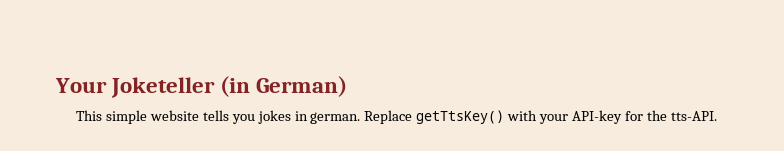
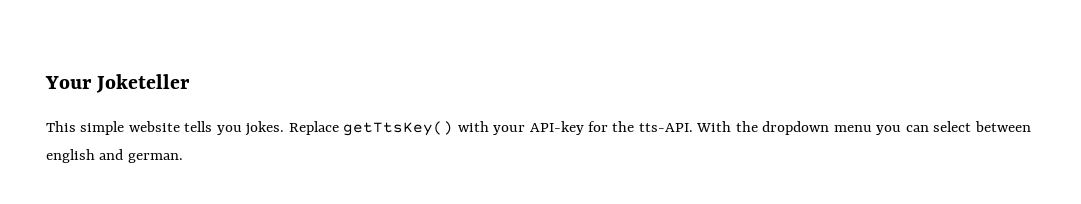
- Your Joketeller (in German)
+ Your Joketeller
- This simple website tells you jokes in german.
+ This simple website tells you jokes.
+ With the dropdown menu you can select between english and german.

